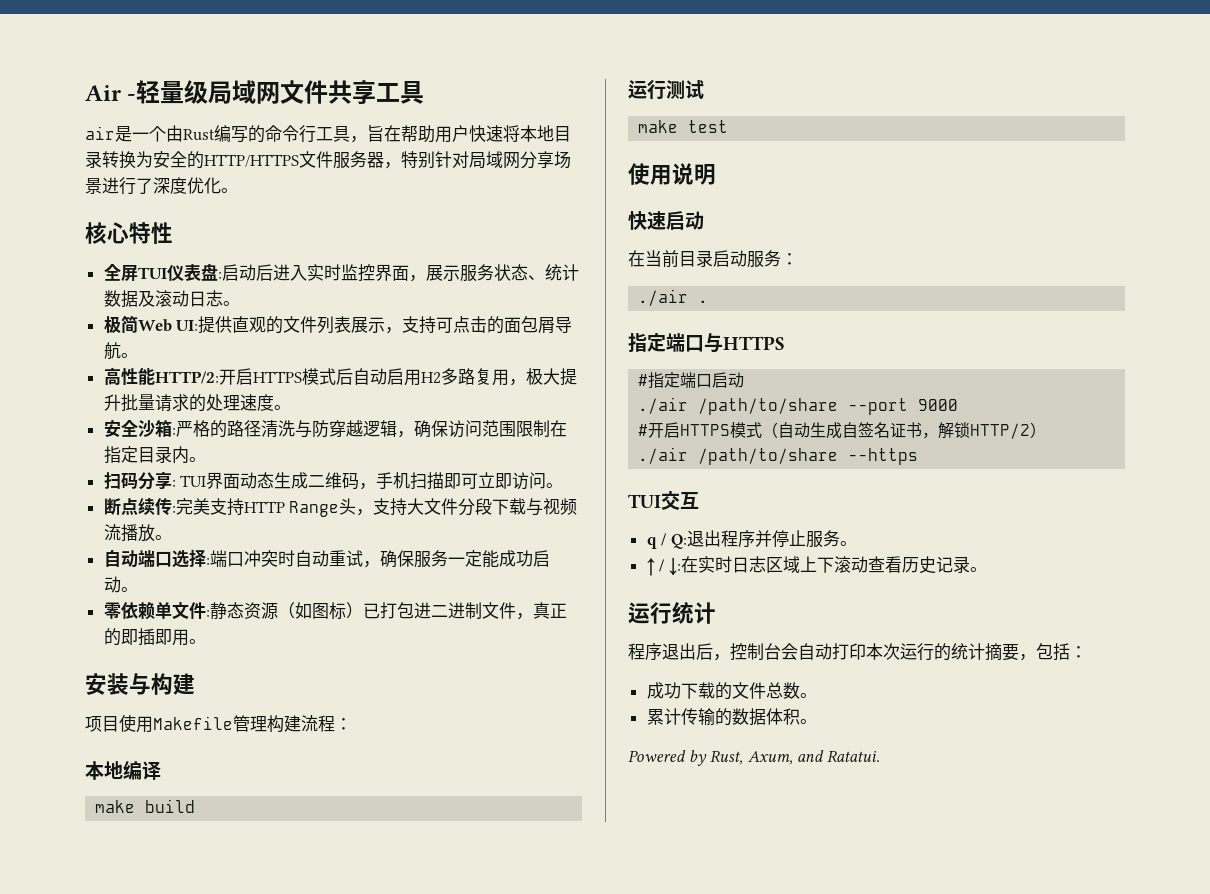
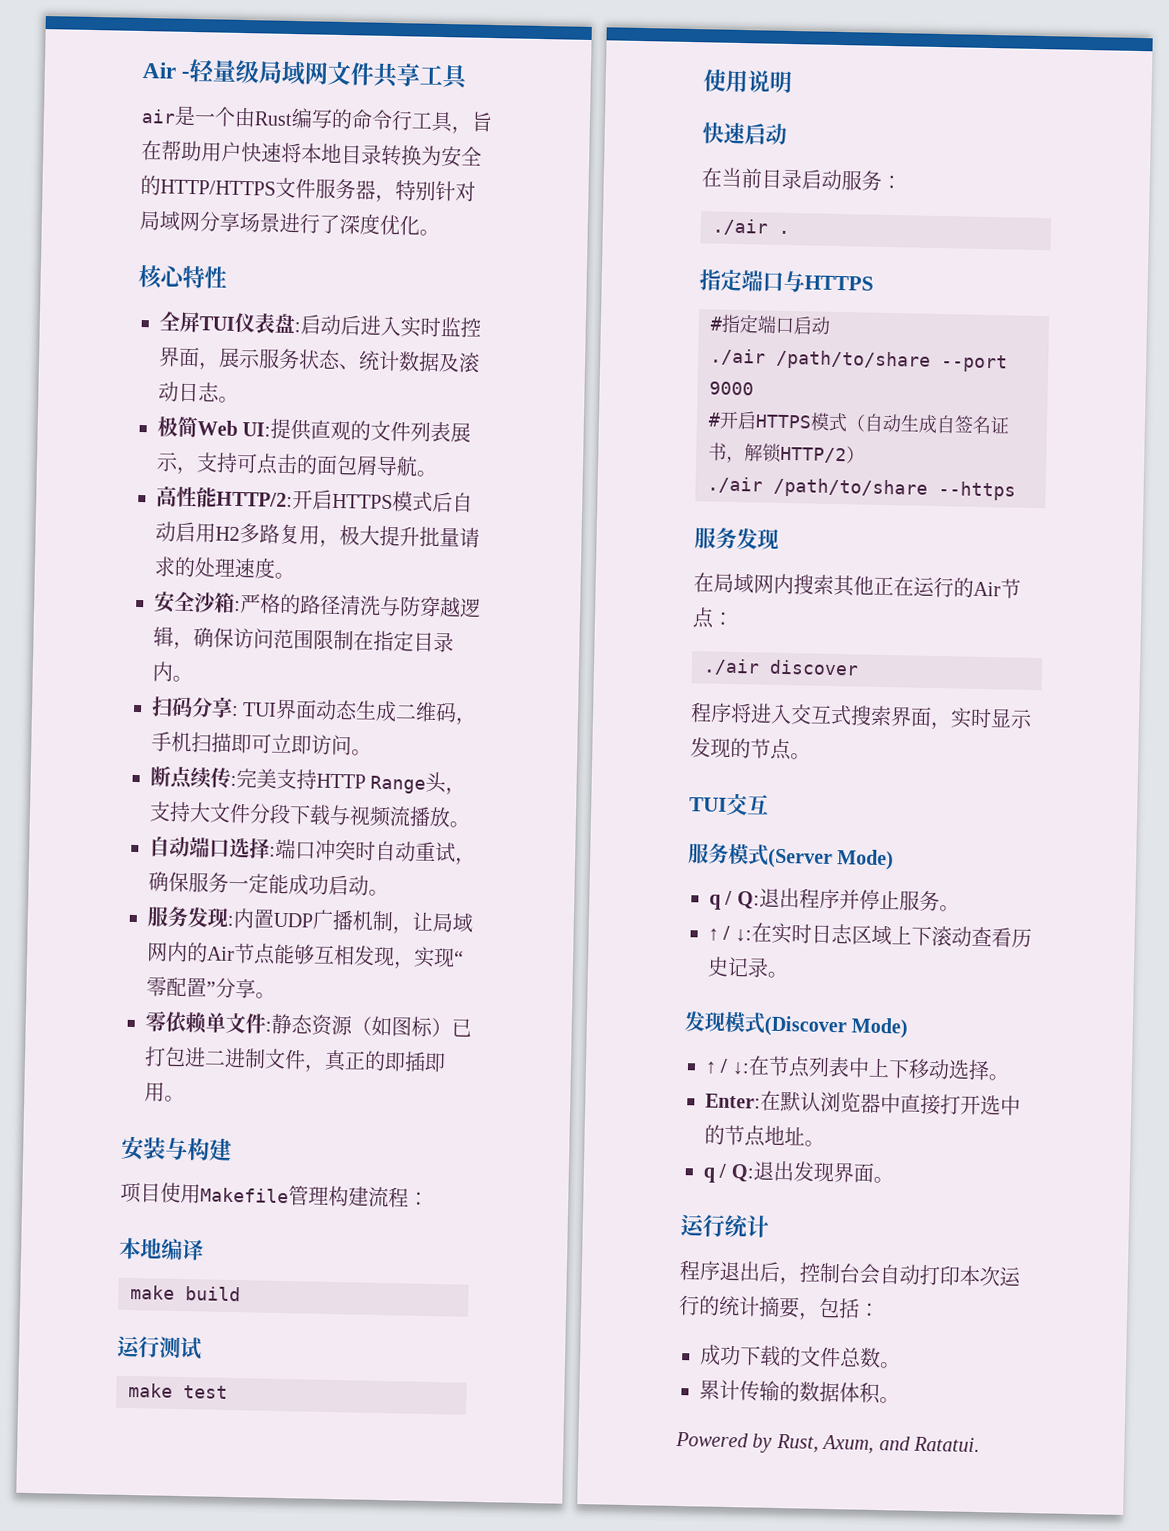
+ 服务发现:内置UDP广播机制，让局域网内的Air节点能够互相发现，实现“零配置”分享。
  ./air /path/to/share --https
+ 服务发现
+ 在局域网内搜索其他正在运行的Air节点：
+ ./air discover
+ 程序将进入交互式搜索界面，实时显示发现的节点。
  TUI交互
+ 服务模式(Server Mode)
+ 发现模式(Discover Mode)
+ ↑ / ↓:在节点列表中上下移动选择。
+ Enter:在默认浏览器中直接打开选中的节点地址。
+ q / Q:退出发现界面。

